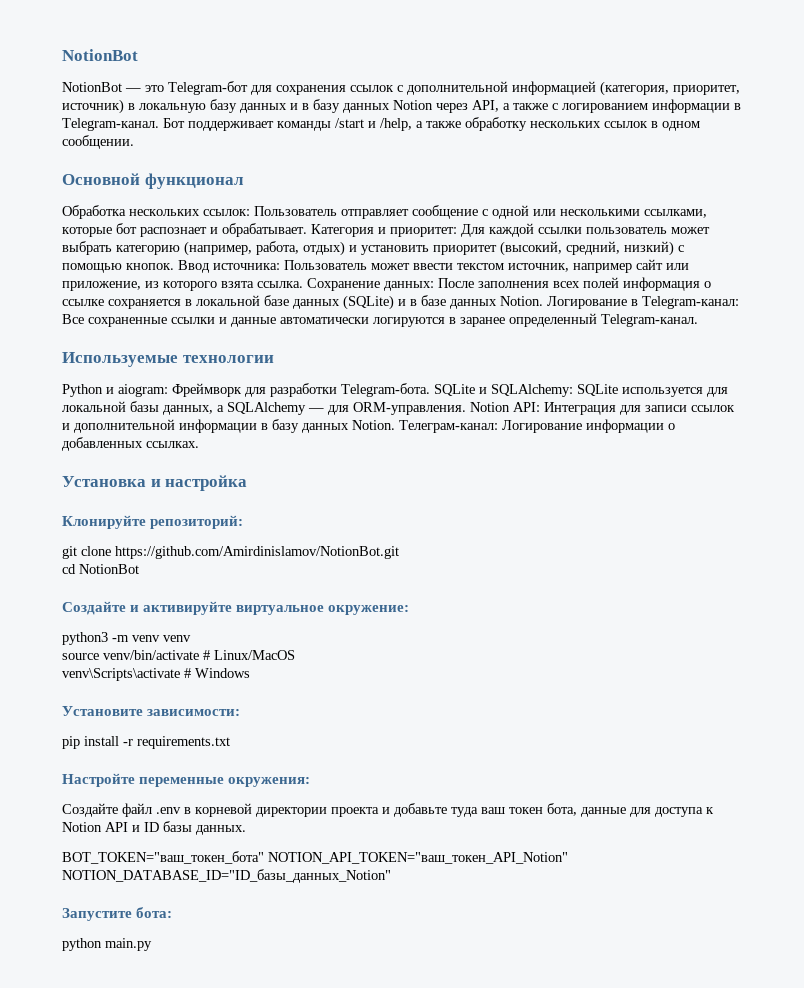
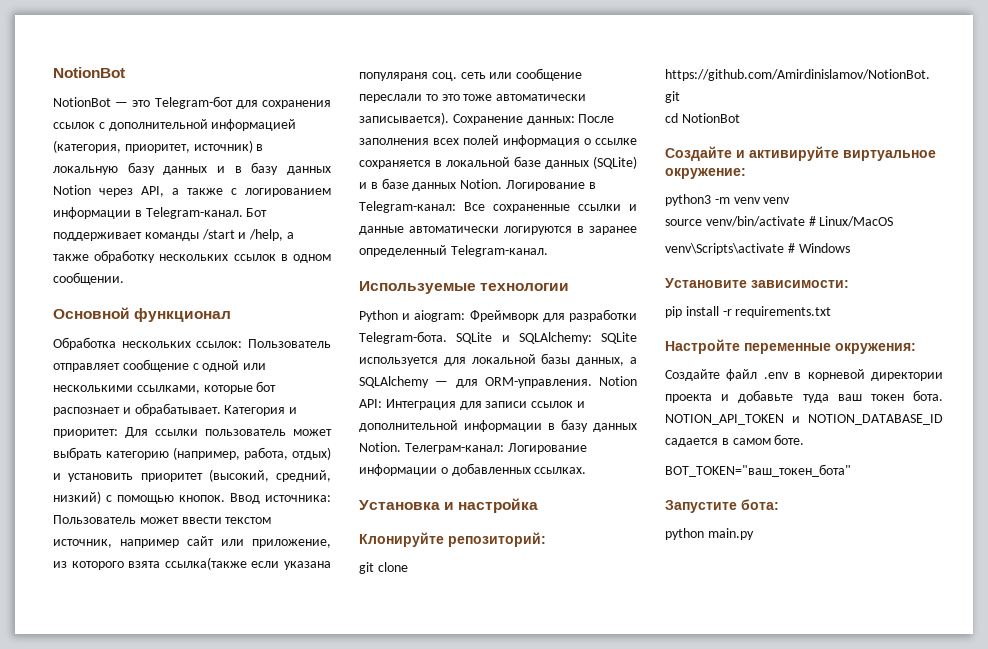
- Категория и приоритет: Для каждой ссылки пользователь может выбрать категорию (например, работа, отдых) и установить приоритет (высокий, средний, низкий) с помощью кнопок.
+ Категория и приоритет: Для ссылки пользователь может выбрать категорию (например, работа, отдых) и установить приоритет (высокий, средний, низкий) с помощью кнопок.
- Ввод источника: Пользователь может ввести текстом источник, например сайт или приложение, из которого взята ссылка.
+ Ввод источника: Пользователь может ввести текстом источник, например сайт или приложение, из которого взята ссылка(также если указана популяраня соц. сеть или сообщение переслали то это тоже автоматически записывается).
- Создайте файл .env в корневой директории проекта и добавьте туда ваш токен бота, данные для доступа к Notion API и ID базы данных.
+ Создайте файл .env в корневой директории проекта и добавьте туда ваш токен бота. NOTION_API_TOKEN и NOTION_DATABASE_ID садается в самом боте.
- BOT_TOKEN="ваш_токен_бота" NOTION_API_TOKEN="ваш_токен_API_Notion" NOTION_DATABASE_ID="ID_базы_данных_Notion"
+ BOT_TOKEN="ваш_токен_бота"

